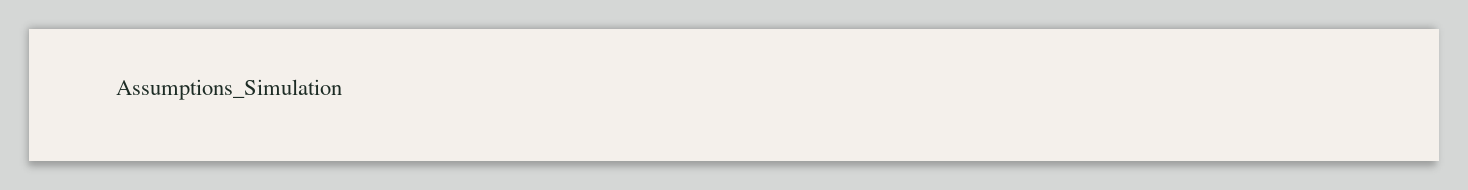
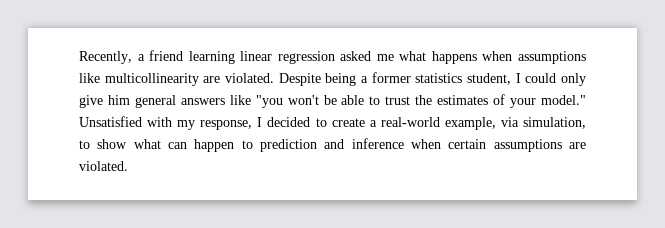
- Assumptions_Simulation
+ Recently, a friend learning linear regression asked me what happens when assumptions like multicollinearity are violated. Despite being a former statistics student, I could only give him general answers like "you won't be able to trust the estimates of your model." Unsatisfied with my response, I decided to create a real-world example, via simulation, to show what can happen to prediction and inference when certain assumptions are violated.

